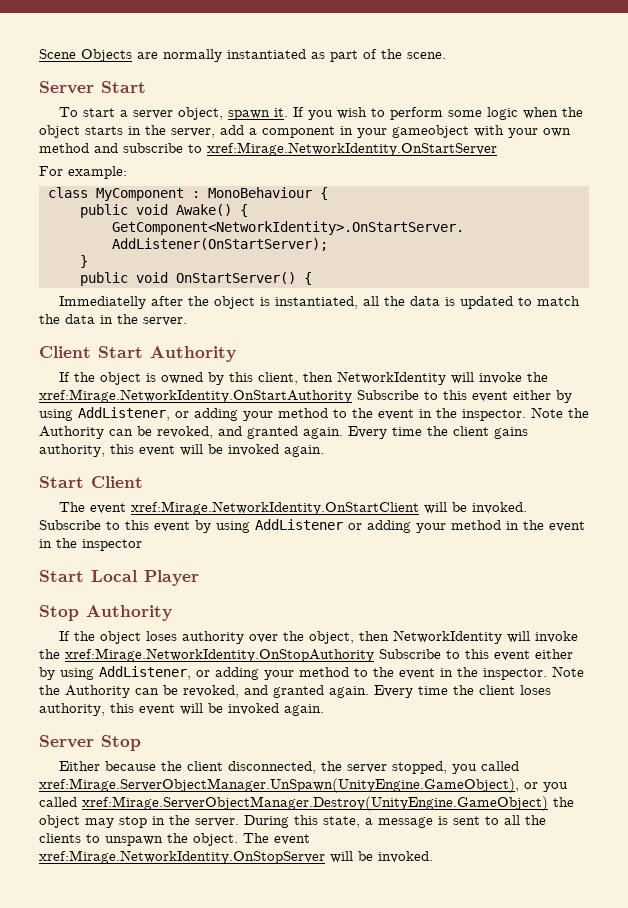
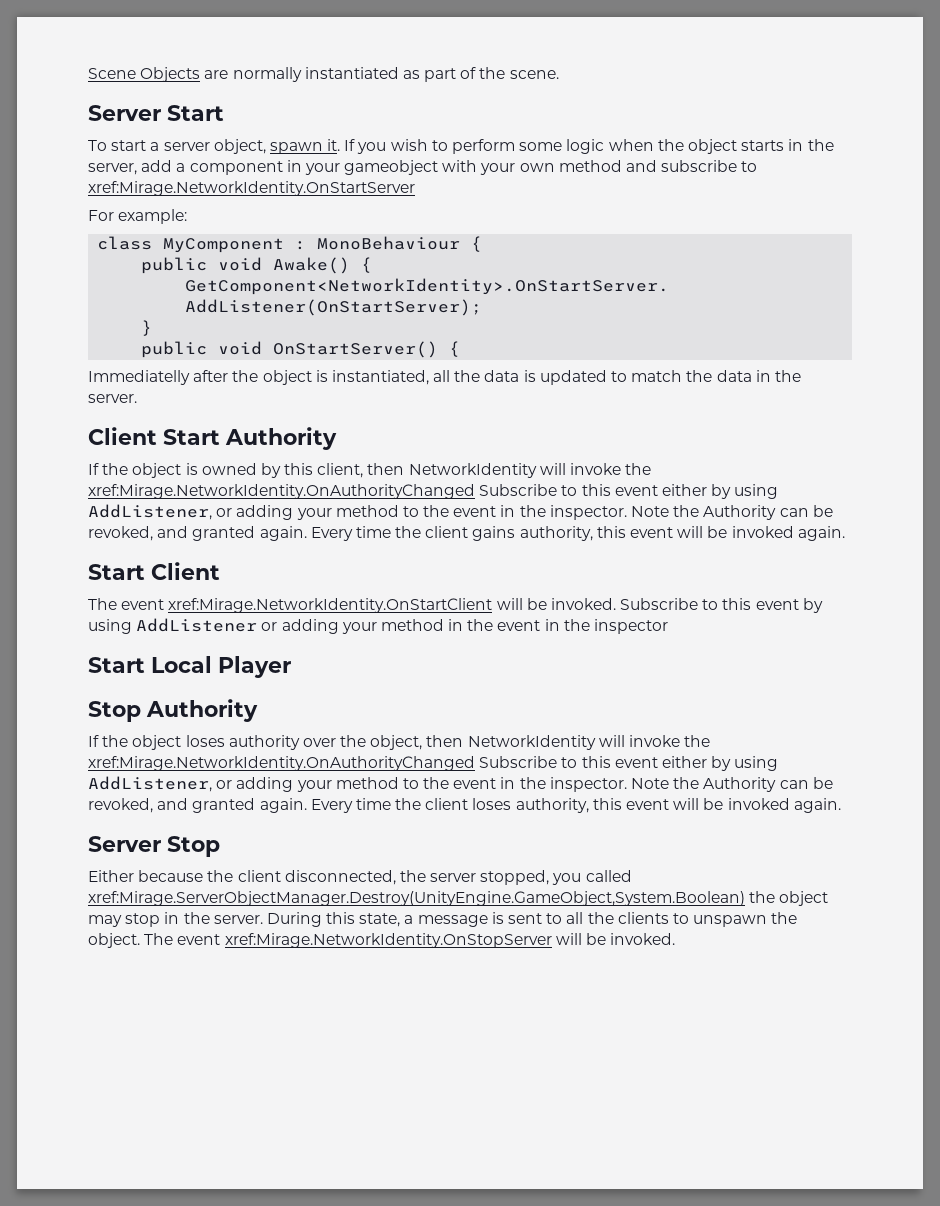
- If the object is owned by this client, then NetworkIdentity will invoke the xref:Mirage.NetworkIdentity.OnStartAuthority Subscribe to this event either by using AddListener, or adding your method to the event in the inspector.
+ If the object is owned by this client, then NetworkIdentity will invoke the xref:Mirage.NetworkIdentity.OnAuthorityChanged Subscribe to this event either by using AddListener, or adding your method to the event in the inspector.
- If the object loses authority over the object, then NetworkIdentity will invoke the xref:Mirage.NetworkIdentity.OnStopAuthority Subscribe to this event either by using AddListener, or adding your method to the event in the inspector.
+ If the object loses authority over the object, then NetworkIdentity will invoke the xref:Mirage.NetworkIdentity.OnAuthorityChanged Subscribe to this event either by using AddListener, or adding your method to the event in the inspector.
- Either because the client disconnected, the server stopped, you called xref:Mirage.ServerObjectManager.UnSpawn(UnityEngine.GameObject), or you called xref:Mirage.ServerObjectManager.Destroy(UnityEngine.GameObject) the object may stop in the server.
+ Either because the client disconnected, the server stopped, you called xref:Mirage.ServerObjectManager.Destroy(UnityEngine.GameObject,System.Boolean) the object may stop in the server.

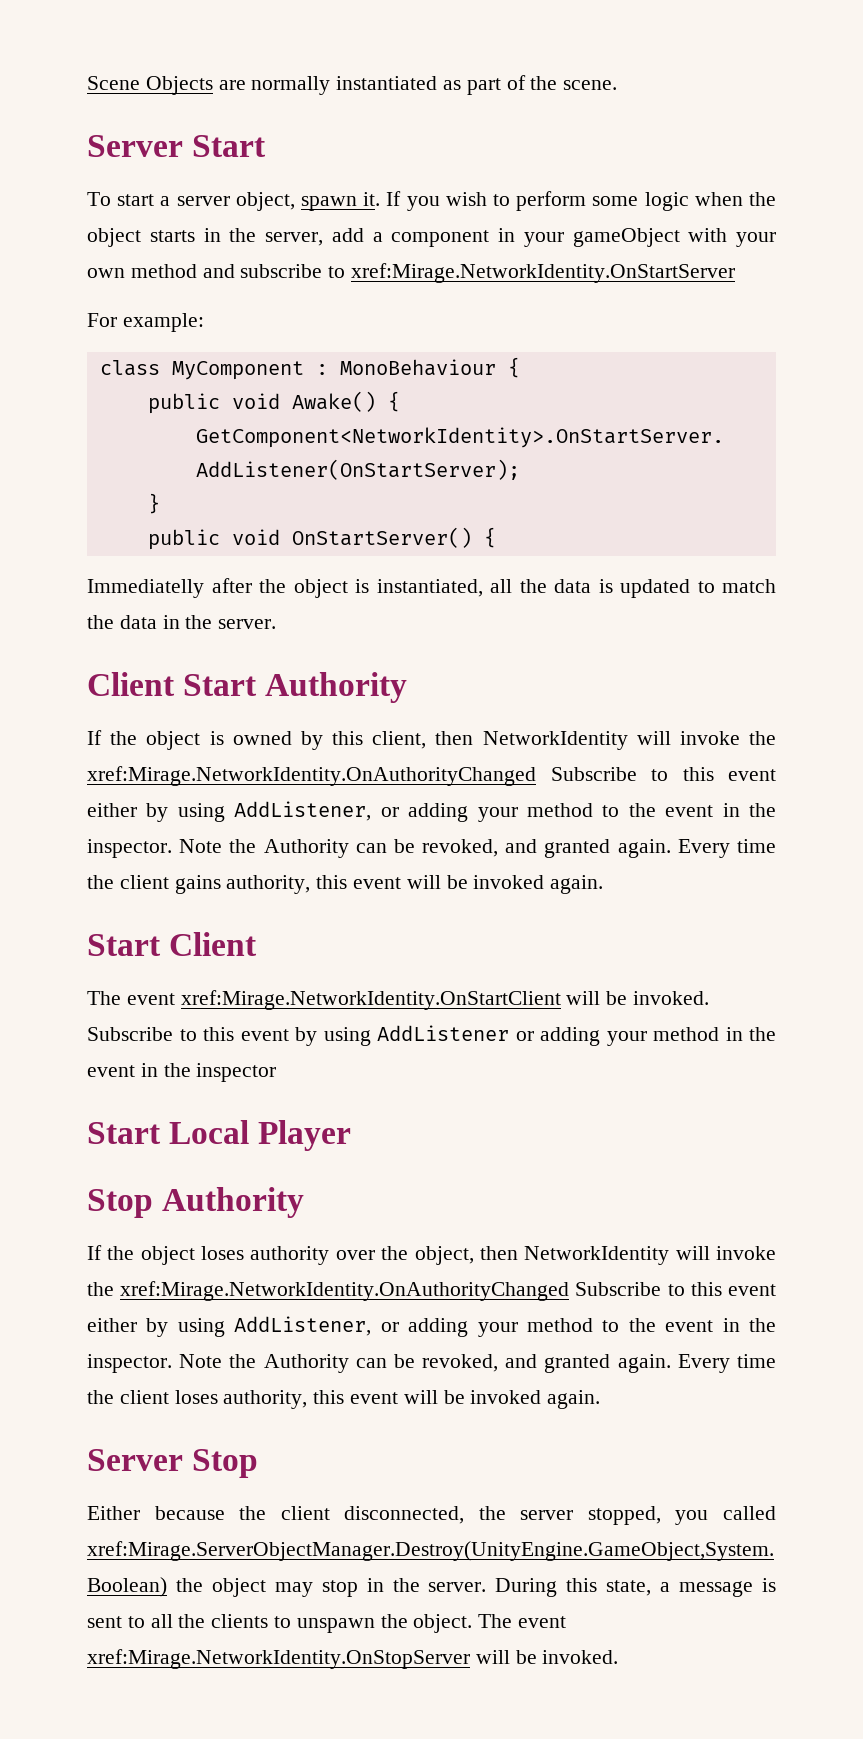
- If you wish to perform some logic when the object starts in the server, add a component in your gameobject with your own method and subscribe to xref:Mirage.NetworkIdentity.OnStartServer
+ If you wish to perform some logic when the object starts in the server, add a component in your gameObject with your own method and subscribe to xref:Mirage.NetworkIdentity.OnStartServer

